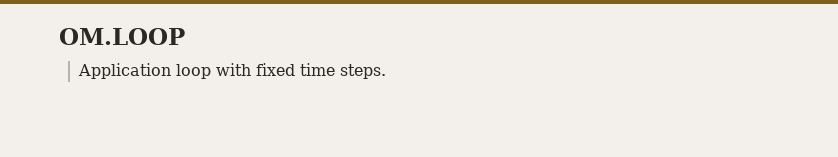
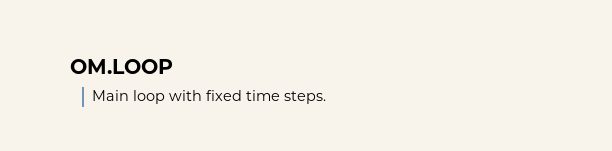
- Application loop with fixed time steps.
+ Main loop with fixed time steps.

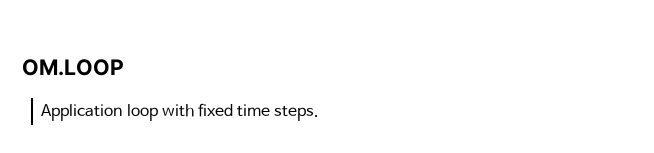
- Main loop with fixed time steps.
+ Application loop with fixed time steps.

